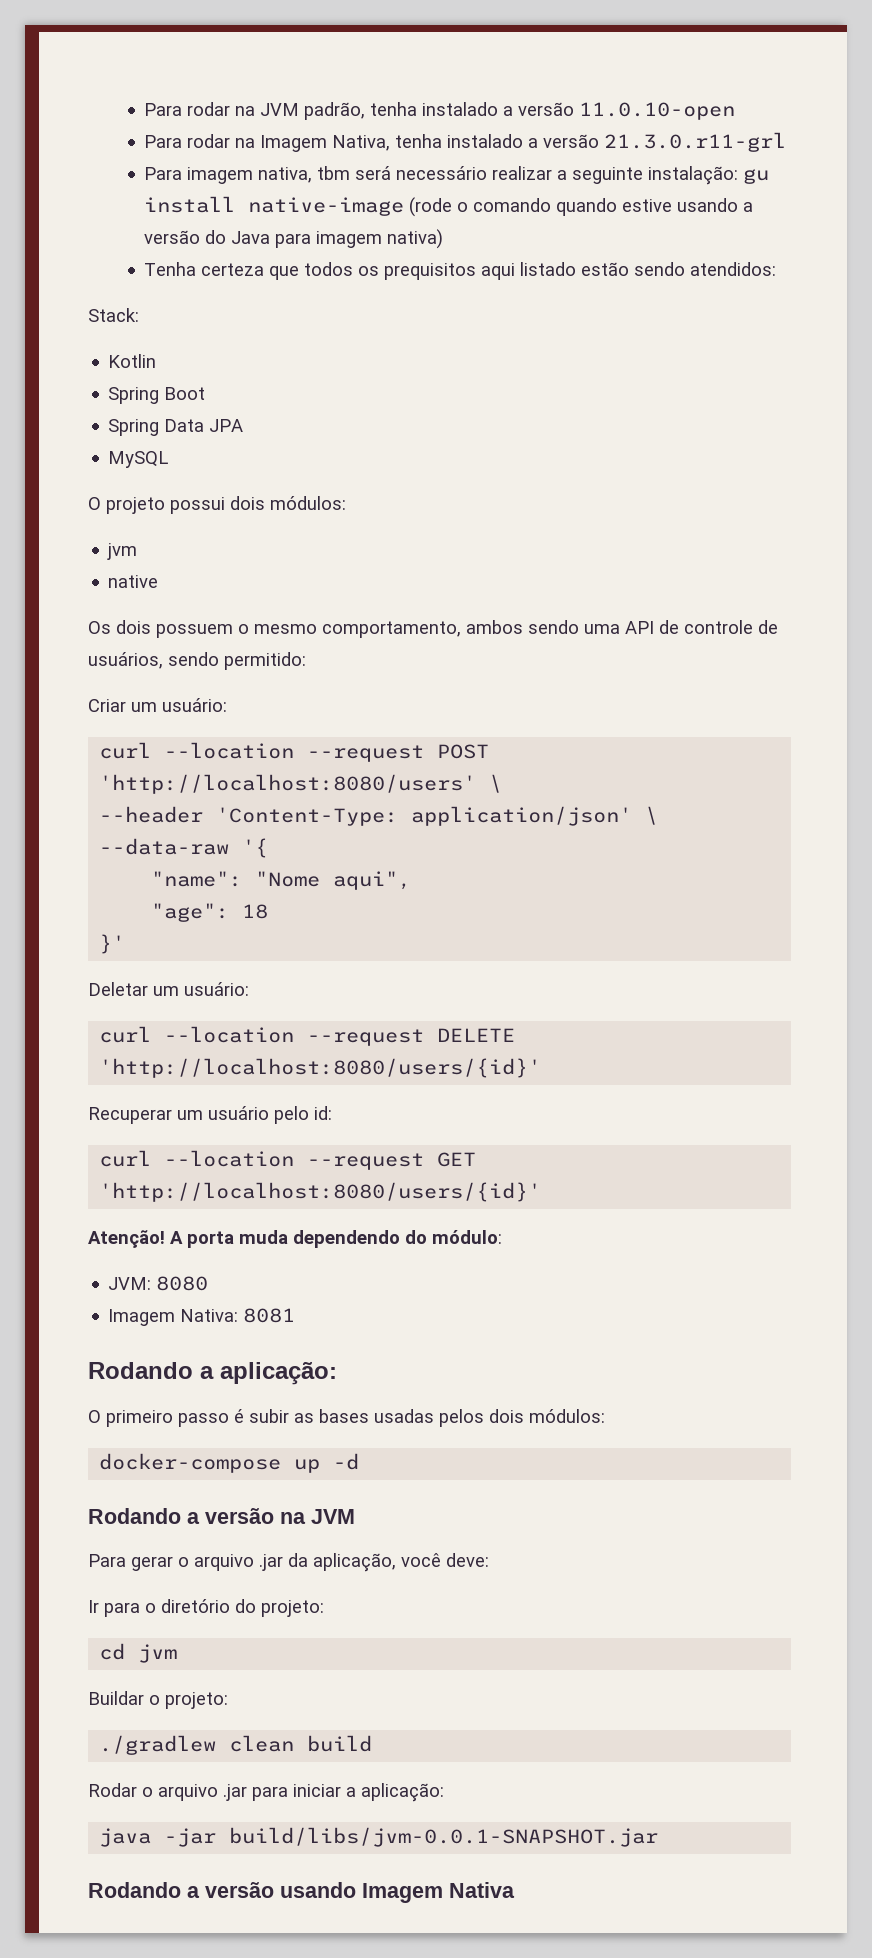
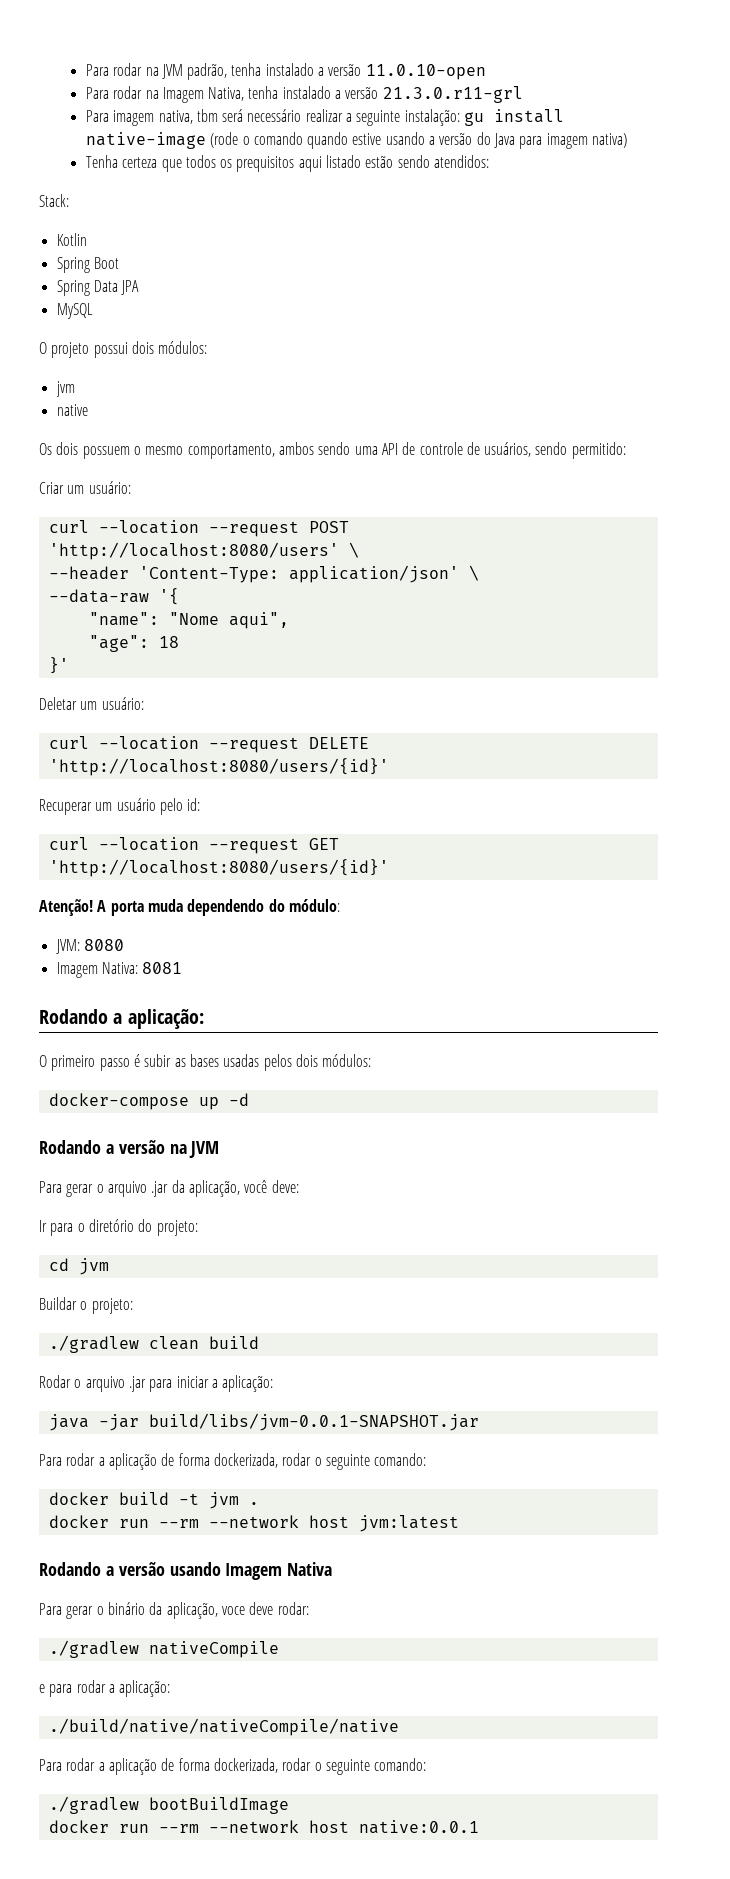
  java -jar build/libs/jvm-0.0.1-SNAPSHOT.jar
+ Para rodar a aplicação de forma dockerizada, rodar o seguinte comando:
+ docker build -t jvm .
+ docker run --rm --network host jvm:latest
+ Para gerar o binário da aplicação, voce deve rodar:
+ ./gradlew nativeCompile
+ e para rodar a aplicação:
+ ./build/native/nativeCompile/native
+ Para rodar a aplicação de forma dockerizada, rodar o seguinte comando:
+ ./gradlew bootBuildImage
+ docker run --rm --network host native:0.0.1

